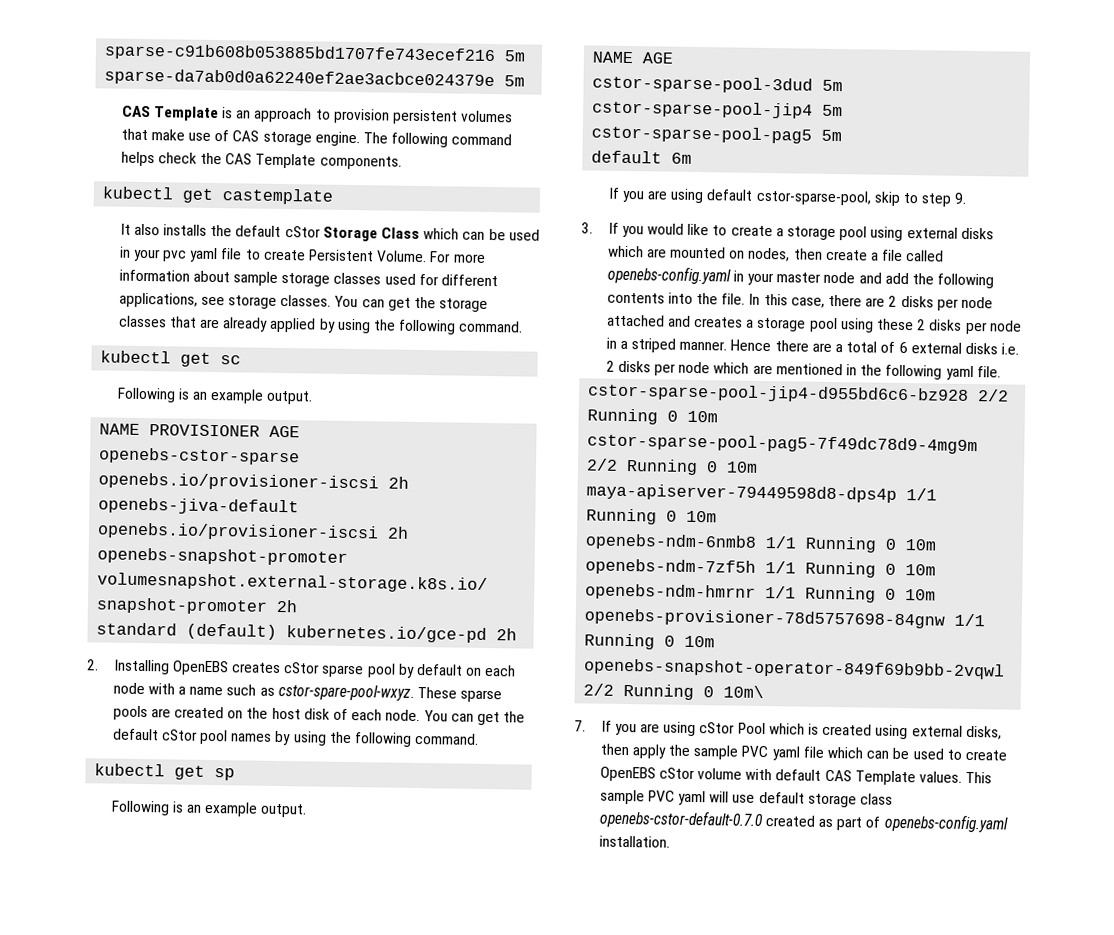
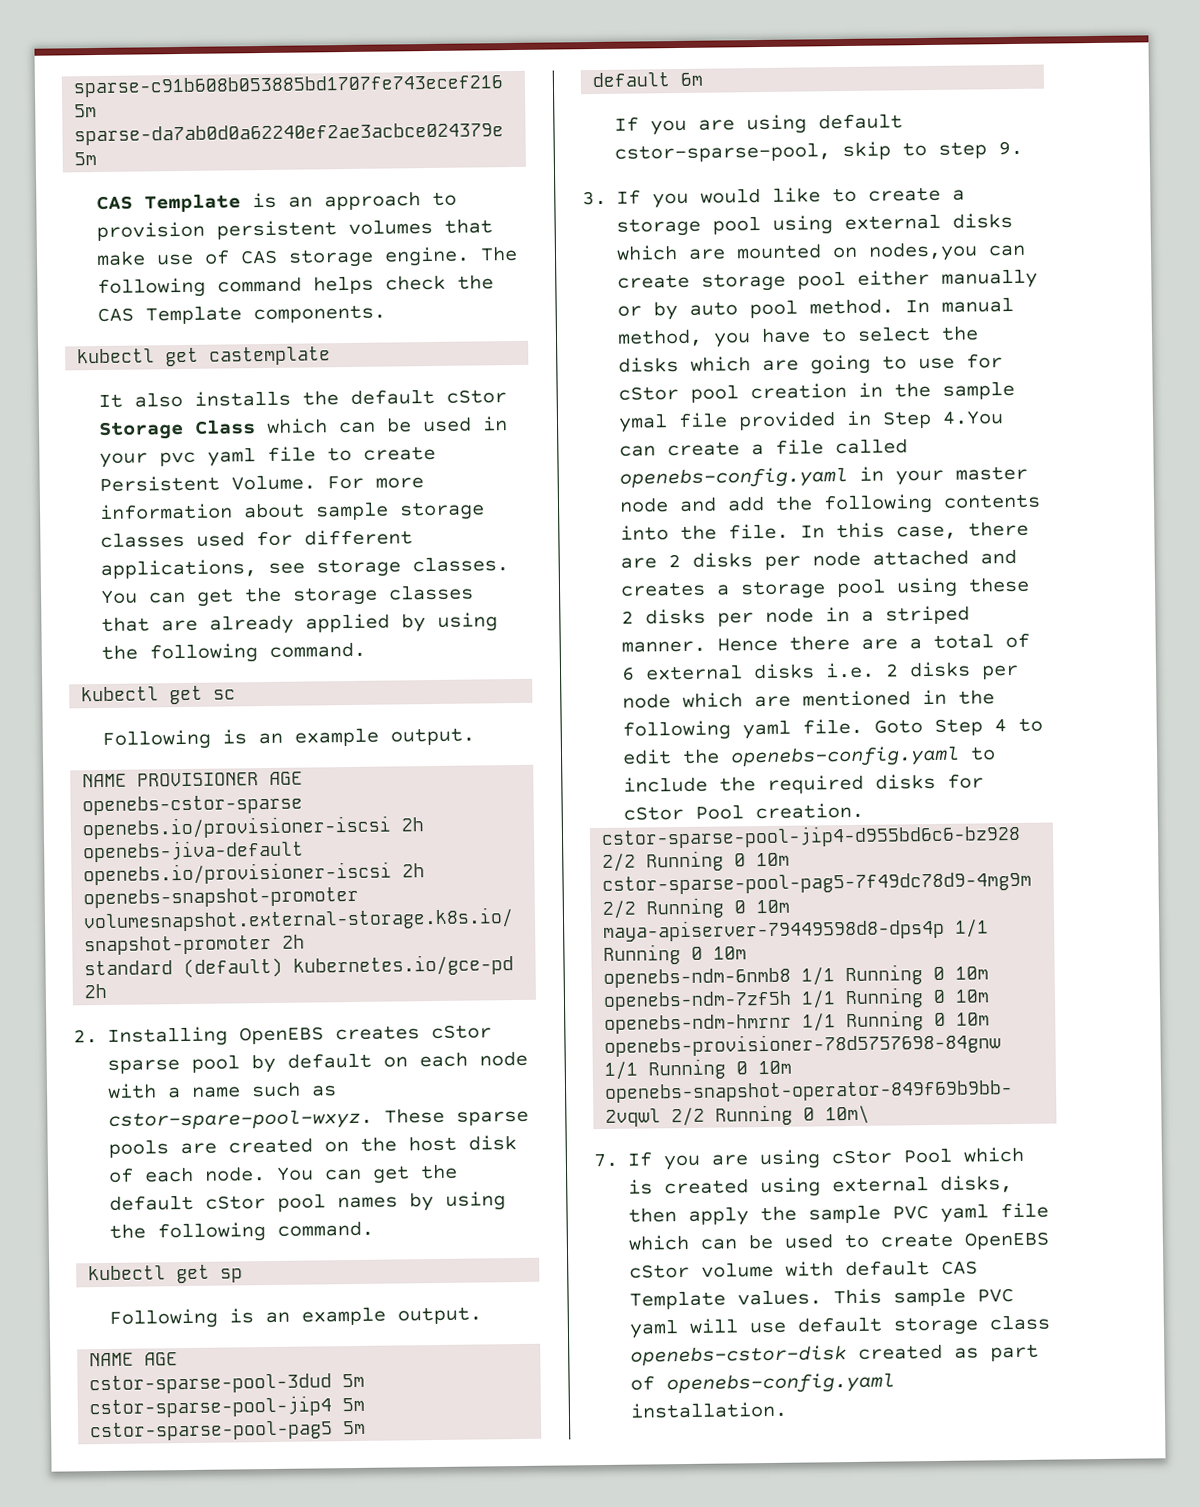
- 3. If you would like to create a storage pool using external disks which are mounted on nodes, then create a file called openebs-config.yaml in your master node and add the following contents into the file.
+ 3. If you would like to create a storage pool using external disks which are mounted on nodes,you can create storage pool either manually or by auto pool method. In manual method, you have to select the disks which are going to use for cStor pool creation in the sample ymal file provided in Step 4.You can create a file called openebs-config.yaml in your master node and add the following contents into the file.
+ Goto Step 4 to edit the openebs-config.yaml to include the required disks for cStor Pool creation.
- This sample PVC yaml will use default storage class openebs-cstor-default-0.7.0 created as part of openebs-config.yaml installation.
+ This sample PVC yaml will use default storage class openebs-cstor-disk created as part of openebs-config.yaml installation.

